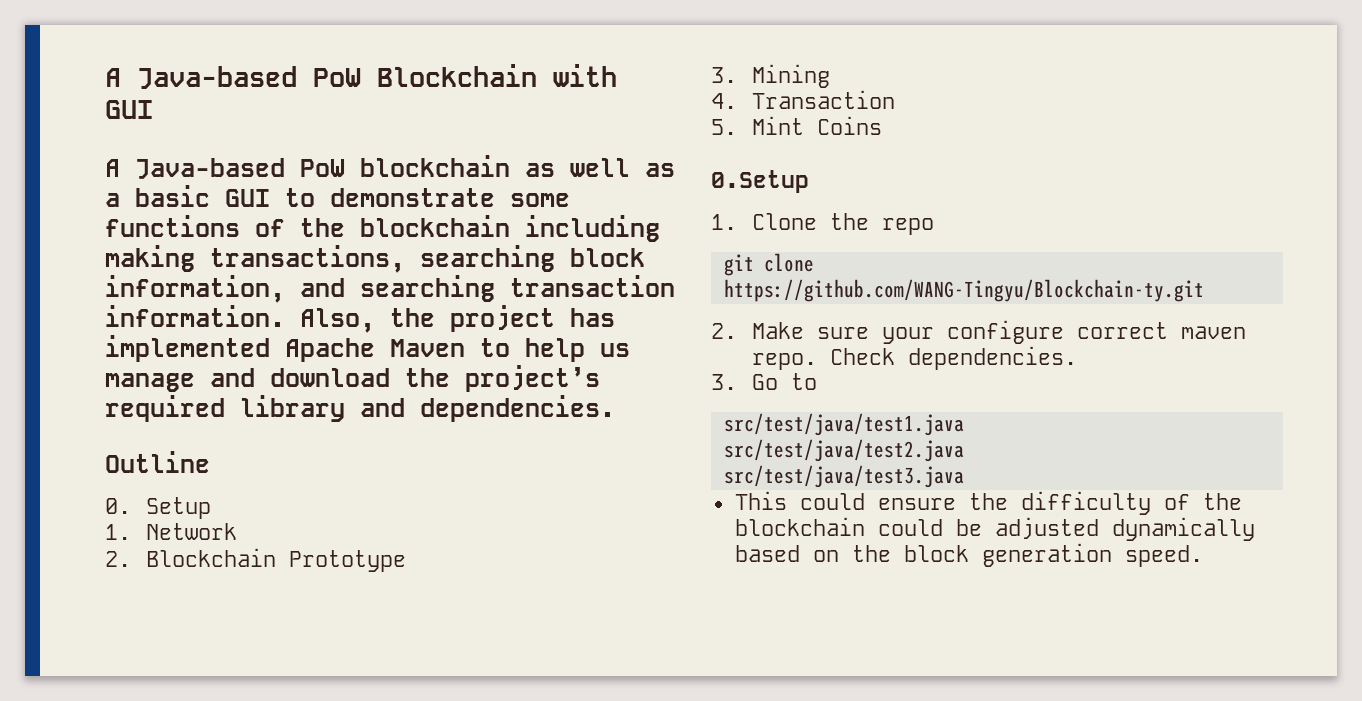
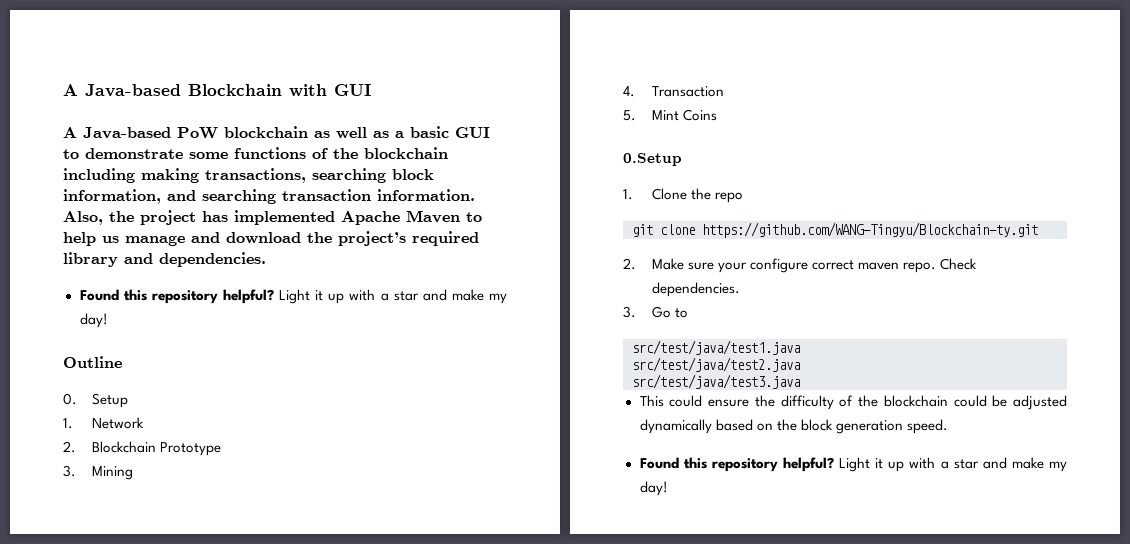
- A Java-based PoW Blockchain with GUI
+ A Java-based Blockchain with GUI
  Also, the project has implemented Apache Maven to help us manage and download the project’s required library and dependencies.
+ Found this repository helpful? Light it up with a star and make my day!
  This could ensure the difficulty of the blockchain could be adjusted dynamically based on the block generation speed.
+ Found this repository helpful? Light it up with a star and make my day!

